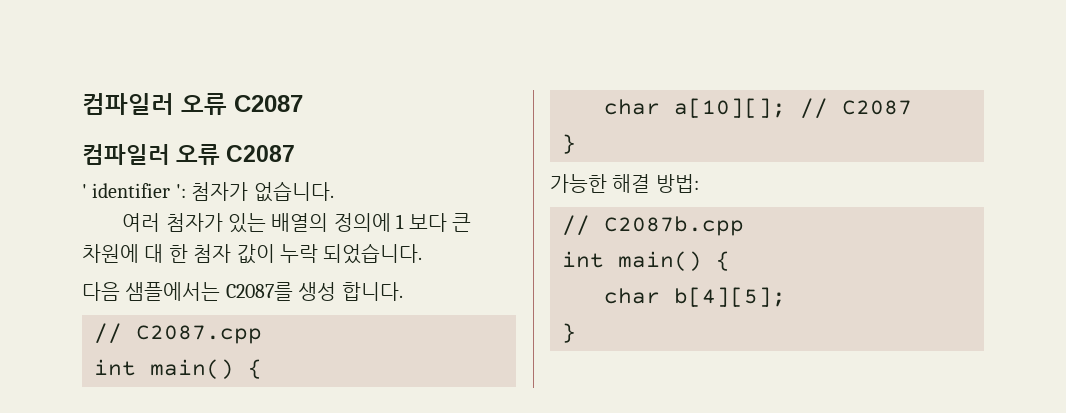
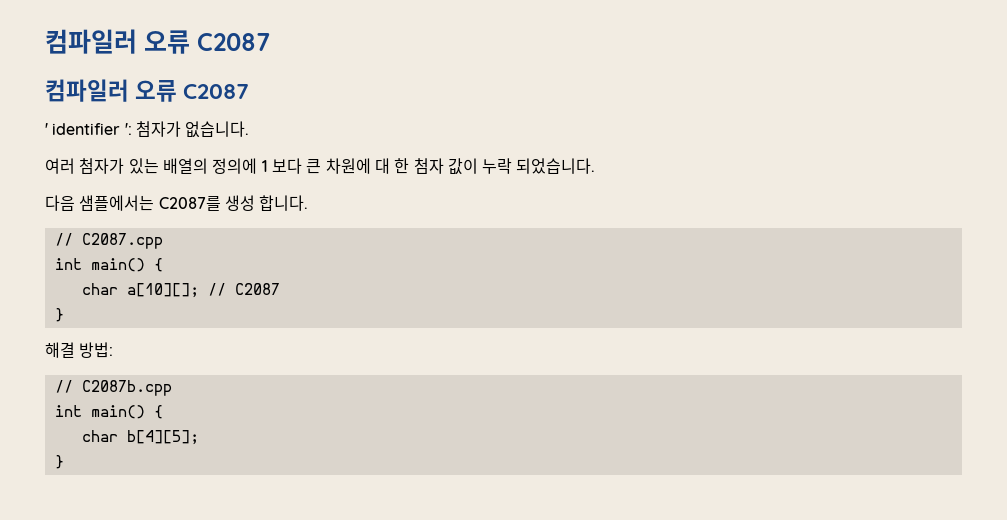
- 가능한 해결 방법:
+ 해결 방법:

